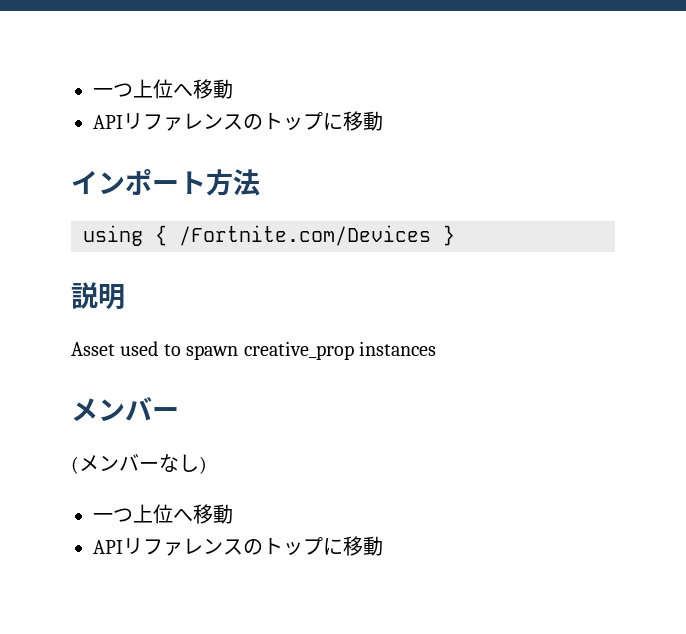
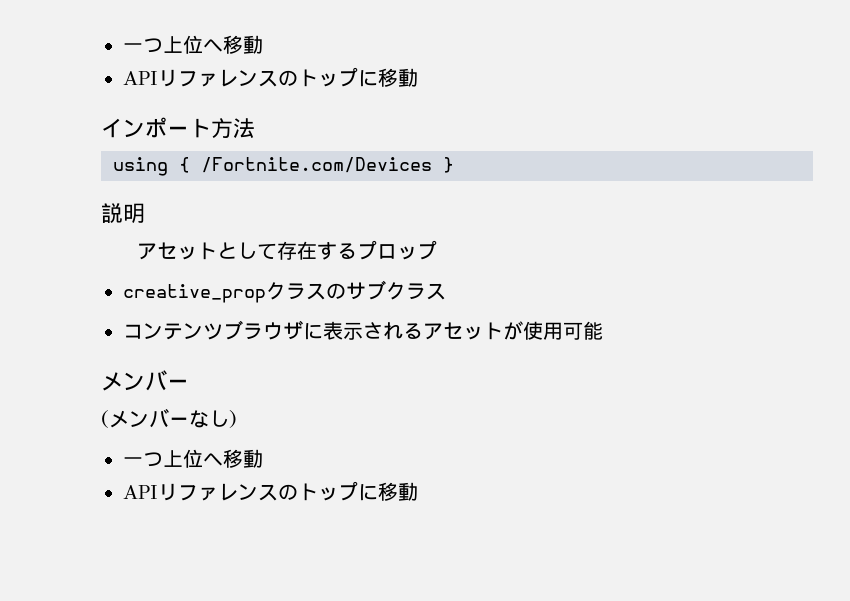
- Asset used to spawn creative_prop instances
+ アセットとして存在するプロップ
+ creative_propクラスのサブクラス
+ コンテンツブラウザに表示されるアセットが使用可能

